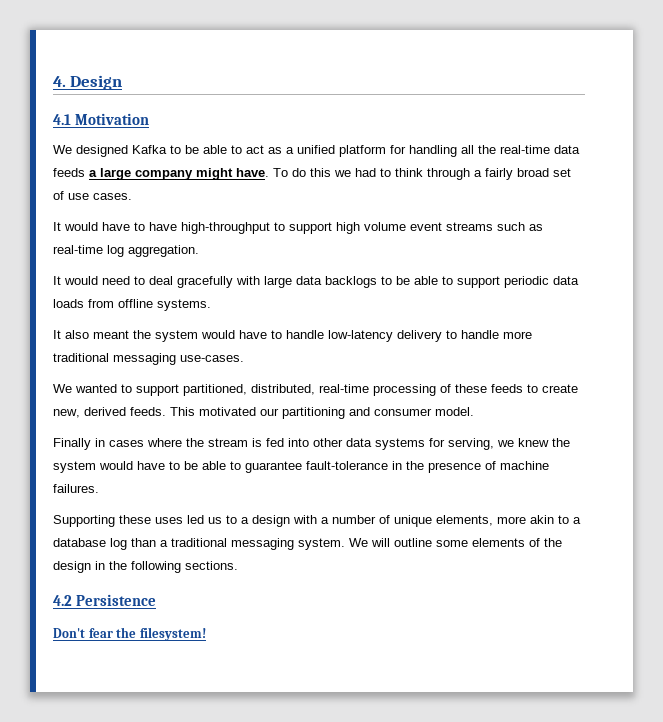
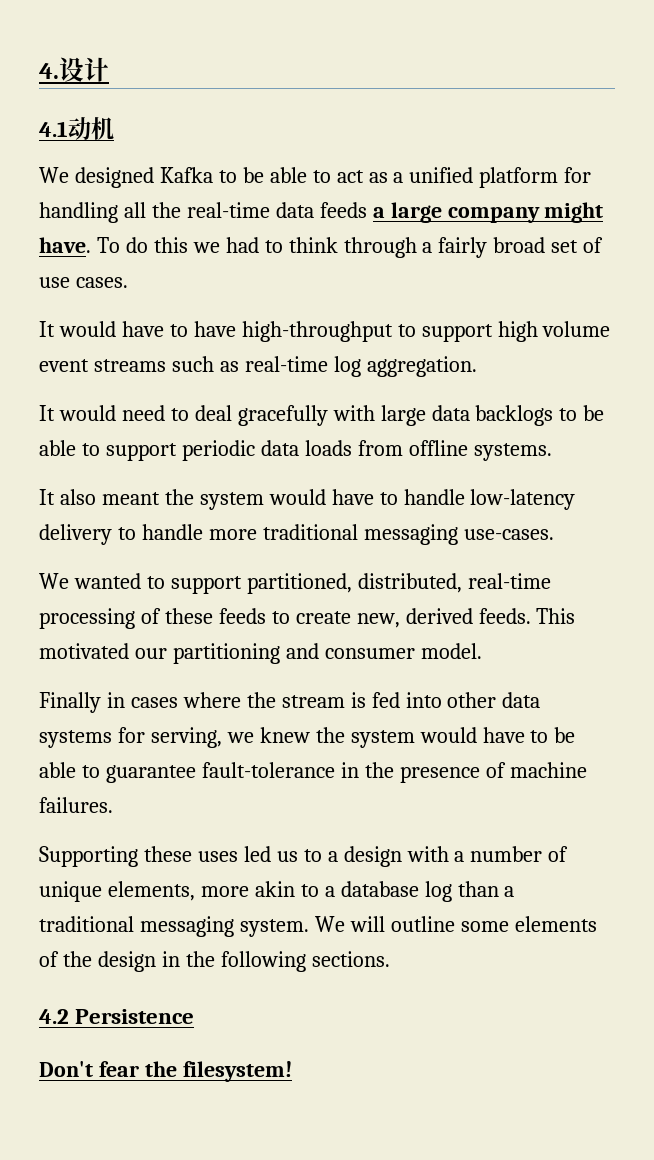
- 4. Design
+ 4.设计
- 4.1 Motivation
+ 4.1动机

